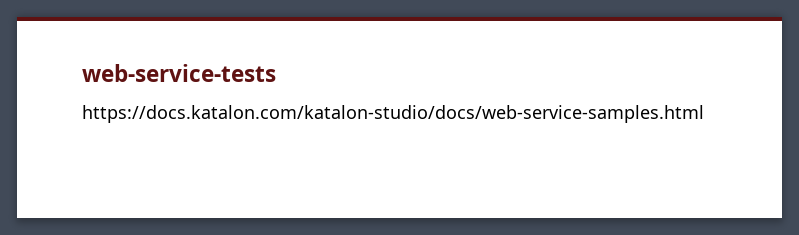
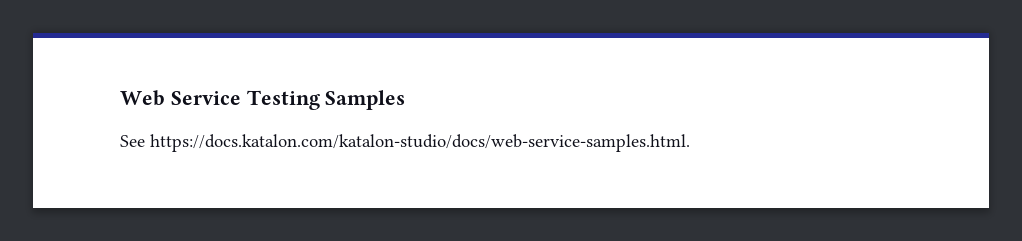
- web-service-tests
- https://docs.katalon.com/katalon-studio/docs/web-service-samples.html
+ Web Service Testing Samples
+ See https://docs.katalon.com/katalon-studio/docs/web-service-samples.html.

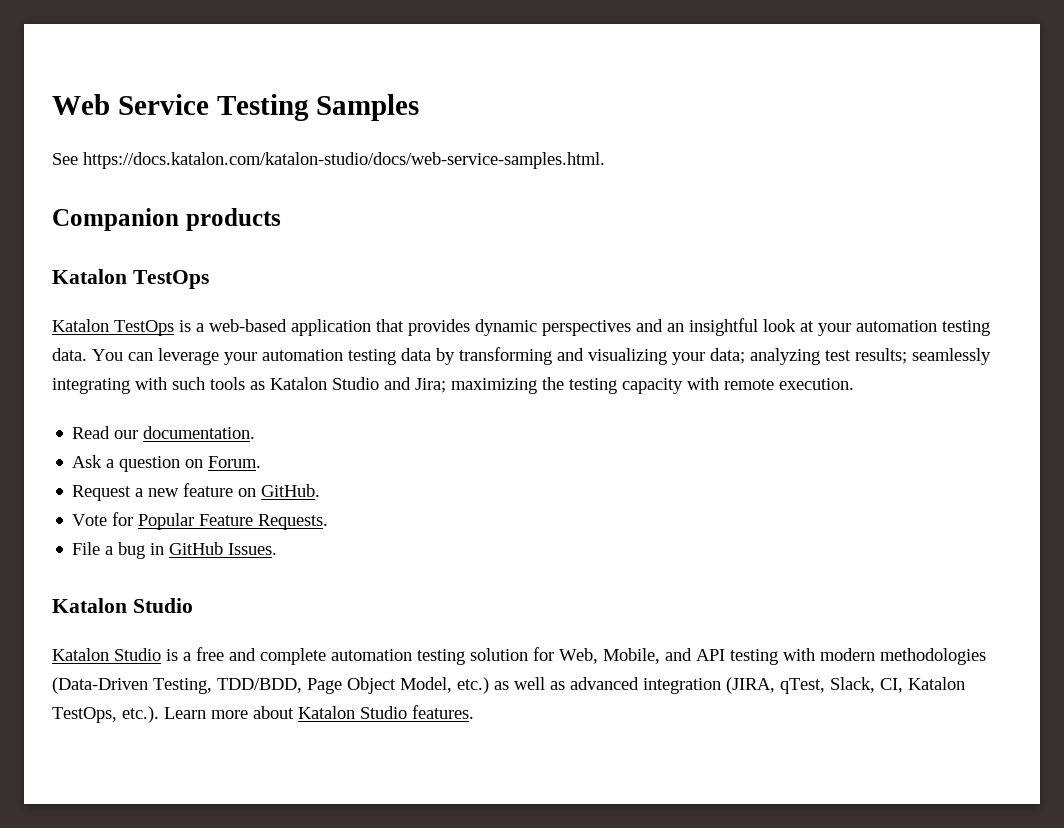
+ Companion products
+ Katalon TestOps
+ Katalon TestOps is a web-based application that provides dynamic perspectives and an insightful look at your automation testing data. You can leverage your automation testing data by transforming and visualizing your data; analyzing test results; seamlessly integrating with such tools as Katalon Studio and Jira; maximizing the testing capacity with remote execution.
+ Read our documentation.
+ Ask a question on Forum.
+ Request a new feature on GitHub.
+ Vote for Popular Feature Requests.
+ File a bug in GitHub Issues.
+ Katalon Studio
+ Katalon Studio is a free and complete automation testing solution for Web, Mobile, and API testing with modern methodologies (Data-Driven Testing, TDD/BDD, Page Object Model, etc.) as well as advanced integration (JIRA, qTest, Slack, CI, Katalon TestOps, etc.). Learn more about Katalon Studio features.

